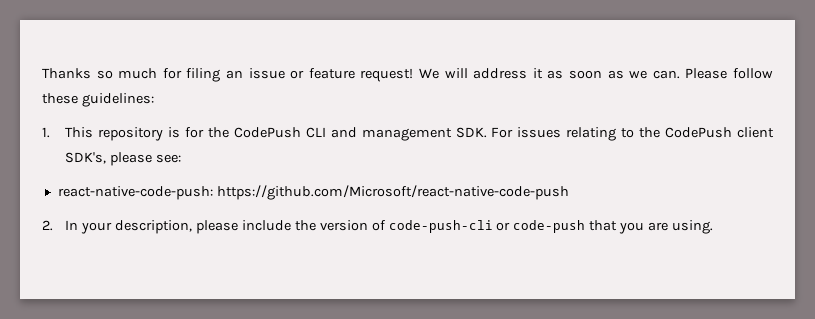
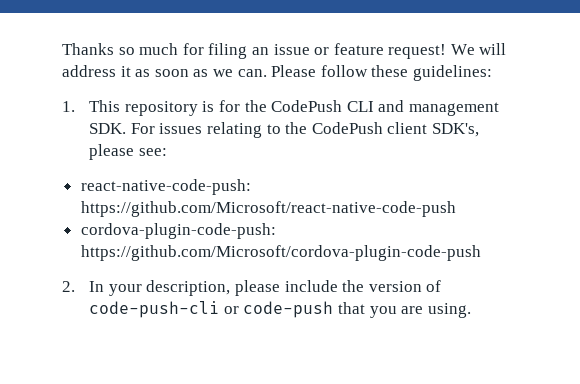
+ cordova-plugin-code-push: https://github.com/Microsoft/cordova-plugin-code-push

